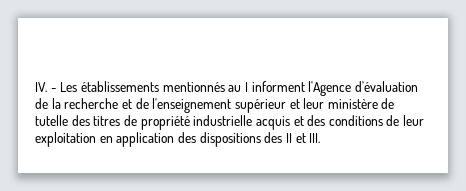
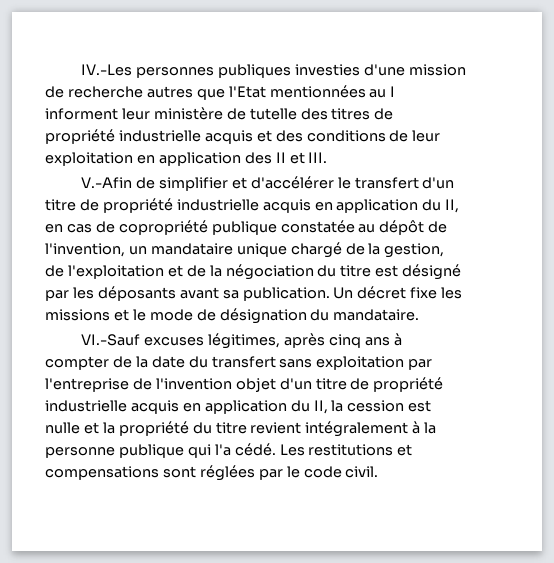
- IV. - Les établissements mentionnés au I informent l'Agence d'évaluation de la recherche et de l'enseignement supérieur et leur ministère de tutelle des titres de propriété industrielle acquis et des conditions de leur exploitation en application des dispositions des II et III.
+ IV.-Les personnes publiques investies d'une mission de recherche autres que l'Etat mentionnées au I informent leur ministère de tutelle des titres de propriété industrielle acquis et des conditions de leur exploitation en application des II et III.
+ V.-Afin de simplifier et d'accélérer le transfert d'un titre de propriété industrielle acquis en application du II, en cas de copropriété publique constatée au dépôt de l'invention, un mandataire unique chargé de la gestion, de l'exploitation et de la négociation du titre est désigné par les déposants avant sa publication. Un décret fixe les missions et le mode de désignation du mandataire.
+ VI.-Sauf excuses légitimes, après cinq ans à compter de la date du transfert sans exploitation par l'entreprise de l'invention objet d'un titre de propriété industrielle acquis en application du II, la cession est nulle et la propriété du titre revient intégralement à la personne publique qui l'a cédé. Les restitutions et compensations sont réglées par le code civil.

